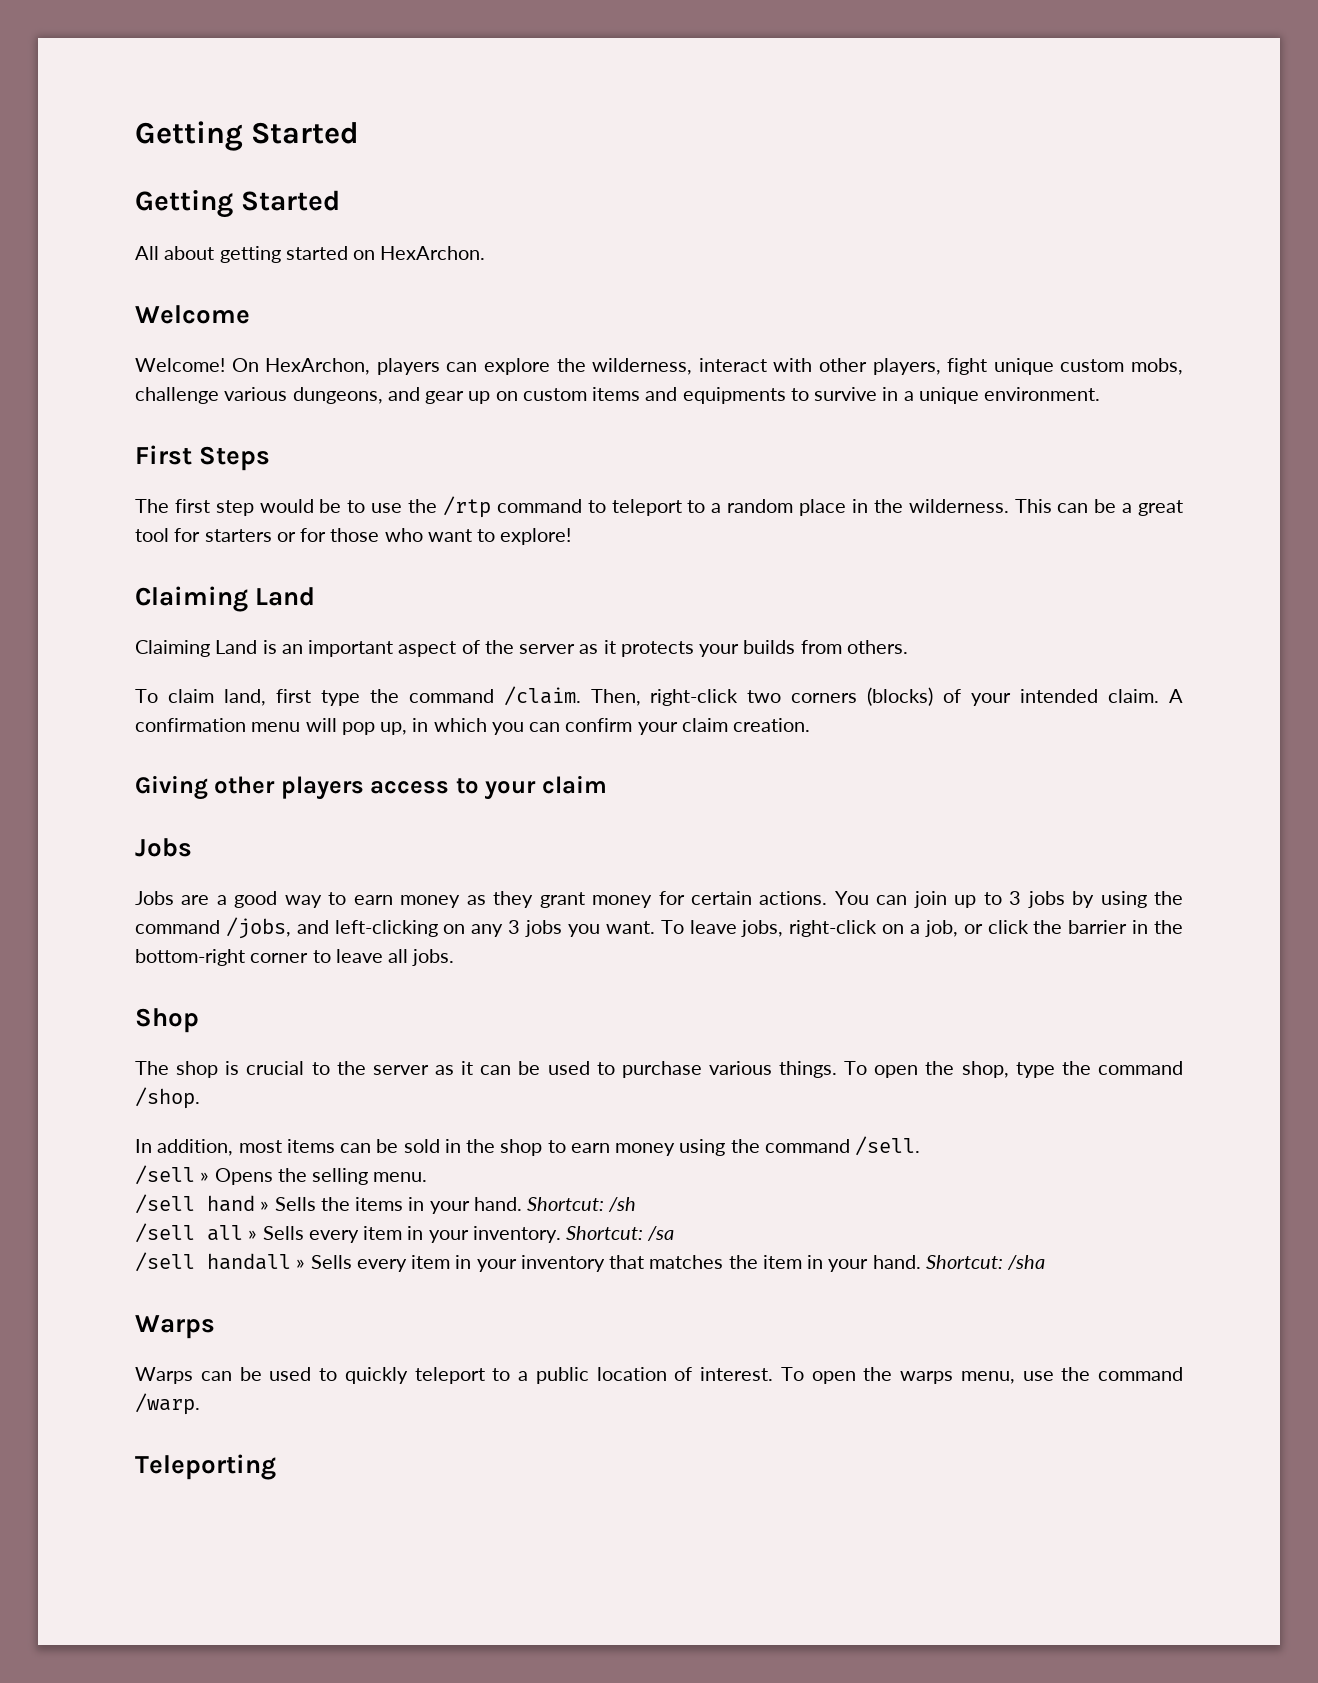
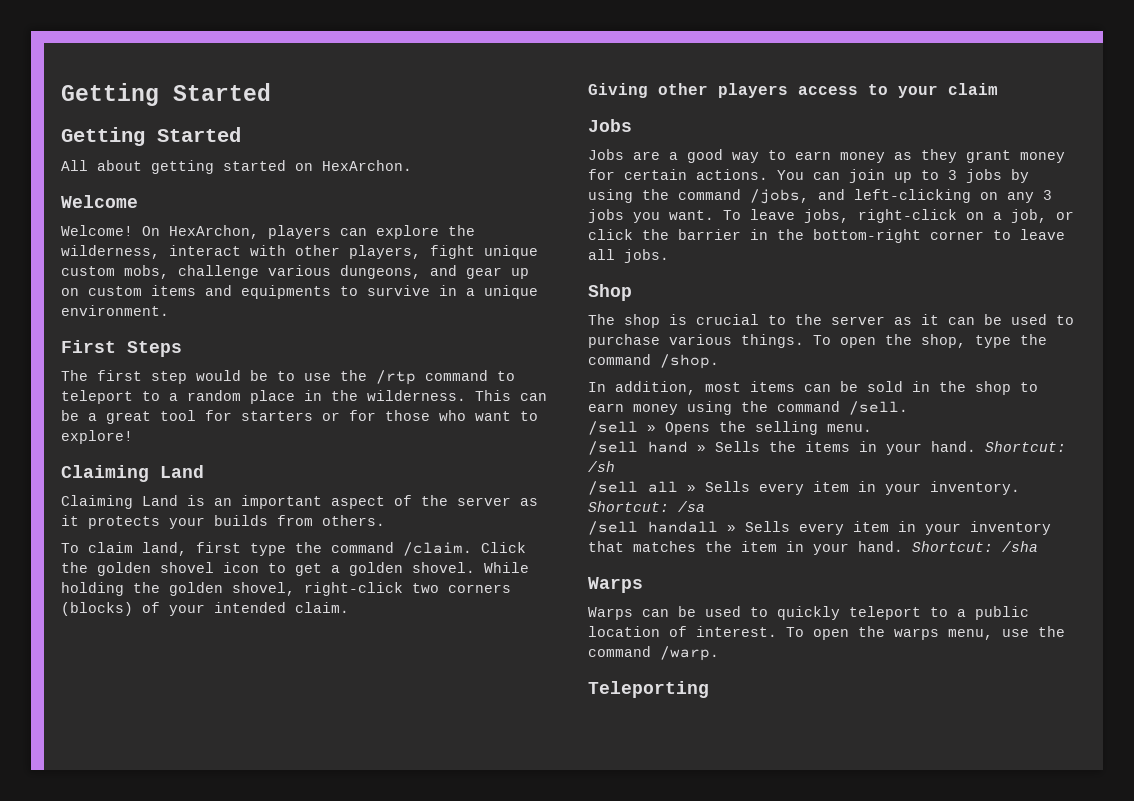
- Then, right-click two corners (blocks) of your intended claim. A confirmation menu will pop up, in which you can confirm your claim creation.
+ Click the golden shovel icon to get a golden shovel. While holding the golden shovel, right-click two corners (blocks) of your intended claim.

